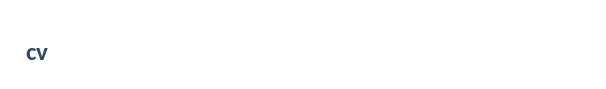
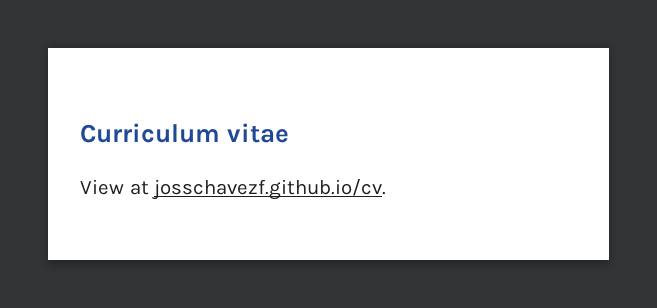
- cv
+ Curriculum vitae
+ View at josschavezf.github.io/cv.

